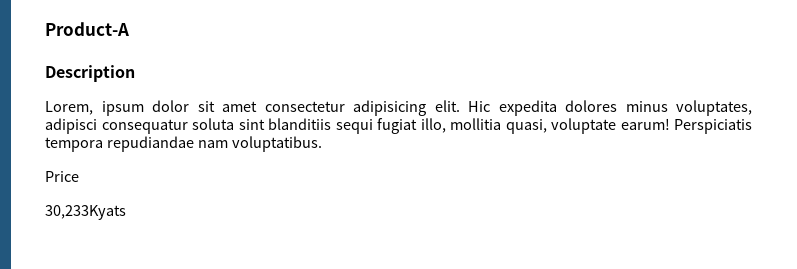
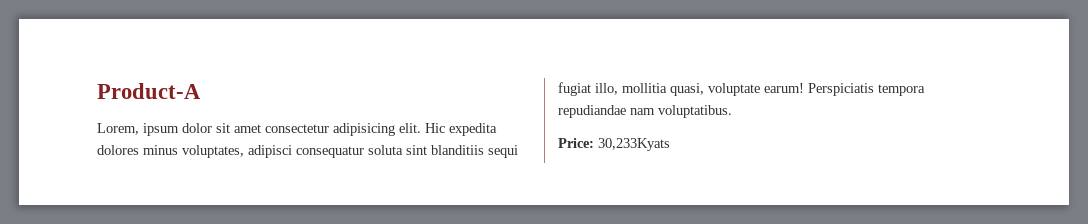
- Description
- Price
- 30,233Kyats
+ Price: 30,233Kyats

